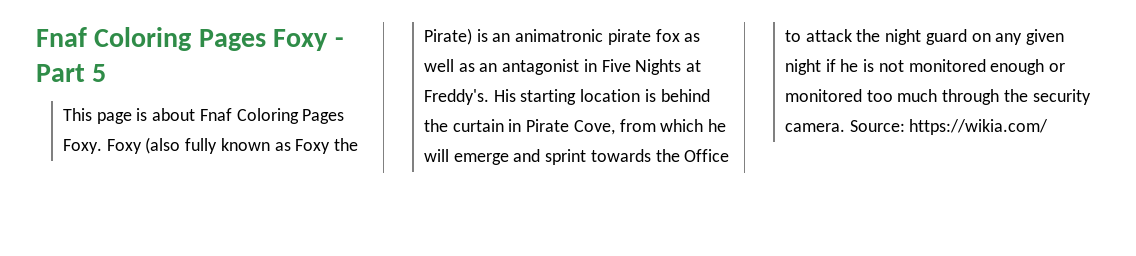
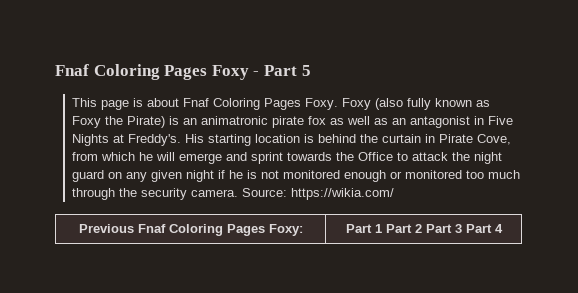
+ Previous Fnaf Coloring Pages Foxy: | Part 1 Part 2 Part 3 Part 4

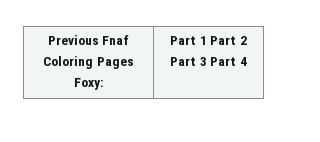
- Fnaf Coloring Pages Foxy - Part 5
- This page is about Fnaf Coloring Pages Foxy. Foxy (also fully known as Foxy the Pirate) is an animatronic pirate fox as well as an antagonist in Five Nights at Freddy's. His starting location is behind the curtain in Pirate Cove, from which he will emerge and sprint towards the Office to attack the night guard on any given night if he is not monitored enough or monitored too much through the security camera. Source: https://wikia.com/

